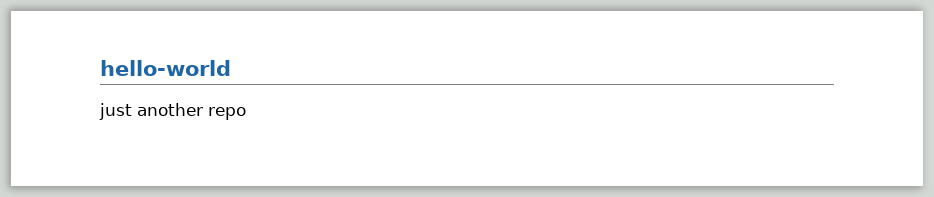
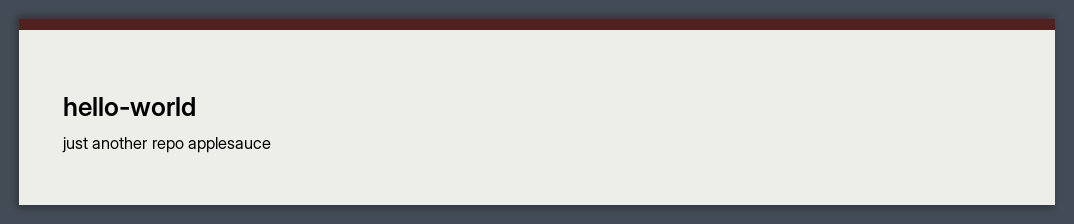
- just another repo
+ just another repo applesauce

